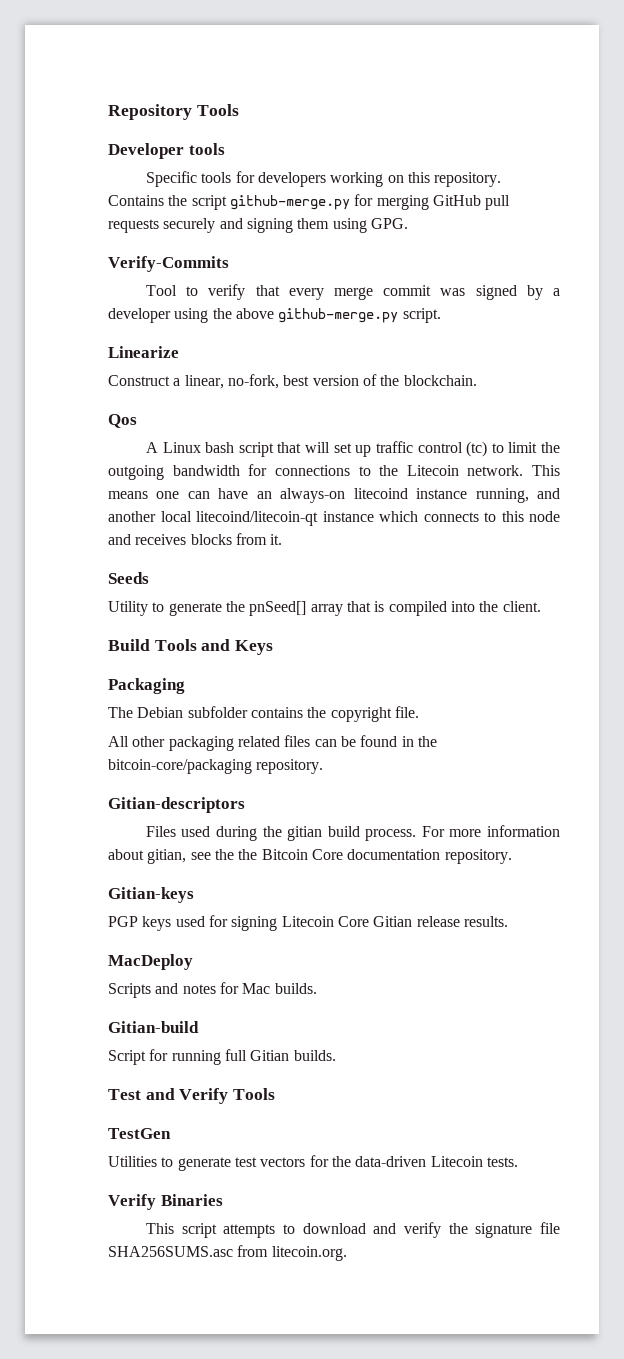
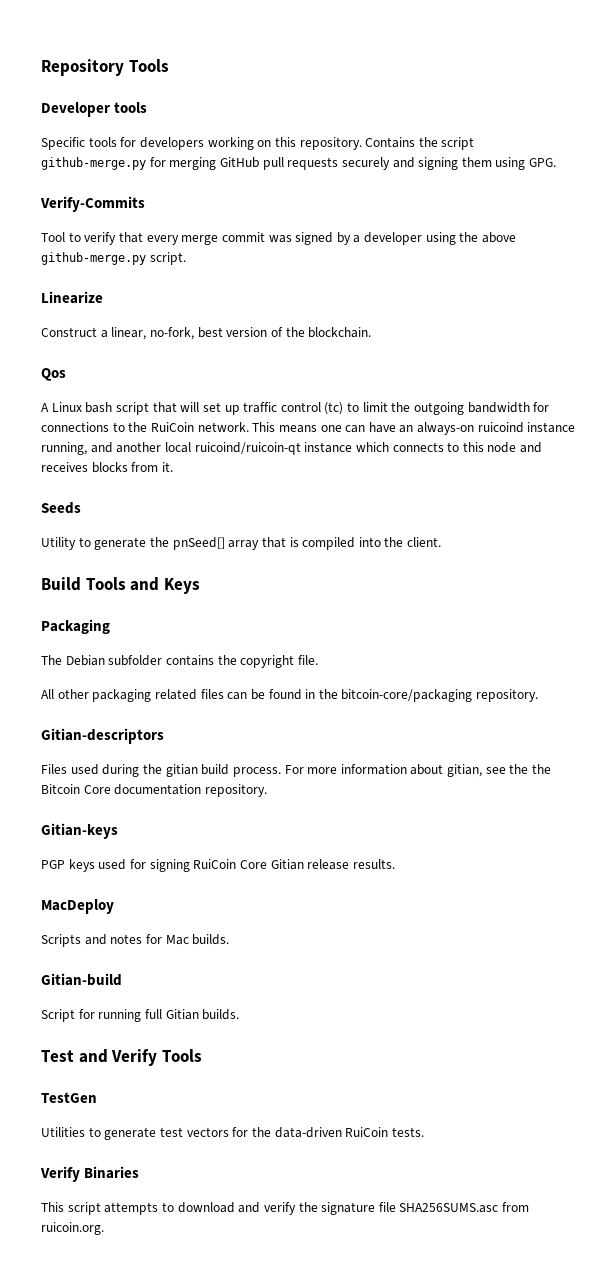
- A Linux bash script that will set up traffic control (tc) to limit the outgoing bandwidth for connections to the Litecoin network.
+ A Linux bash script that will set up traffic control (tc) to limit the outgoing bandwidth for connections to the RuiCoin network.
- This means one can have an always-on litecoind instance running, and another local litecoind/litecoin-qt instance which connects to this node and receives blocks from it.
+ This means one can have an always-on ruicoind instance running, and another local ruicoind/ruicoin-qt instance which connects to this node and receives blocks from it.
- PGP keys used for signing Litecoin Core Gitian release results.
+ PGP keys used for signing RuiCoin Core Gitian release results.
- Utilities to generate test vectors for the data-driven Litecoin tests.
+ Utilities to generate test vectors for the data-driven RuiCoin tests.
- This script attempts to download and verify the signature file SHA256SUMS.asc from litecoin.org.
+ This script attempts to download and verify the signature file SHA256SUMS.asc from ruicoin.org.

